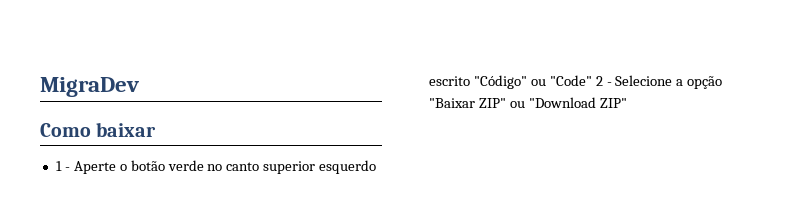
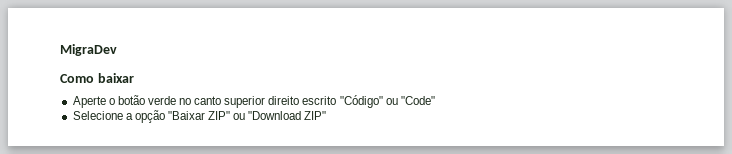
- 1 - Aperte o botão verde no canto superior esquerdo escrito "Código" ou "Code" 2 - Selecione a opção "Baixar ZIP" ou "Download ZIP"
+ Aperte o botão verde no canto superior direito escrito "Código" ou "Code"
+ Selecione a opção "Baixar ZIP" ou "Download ZIP"

